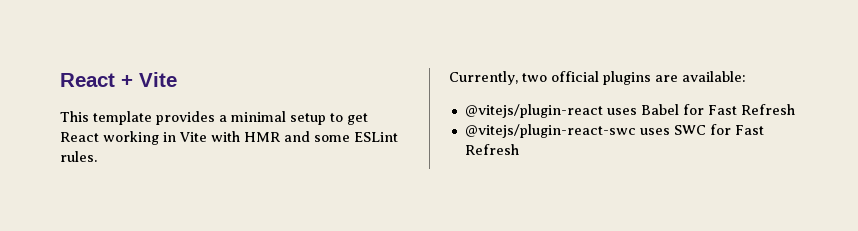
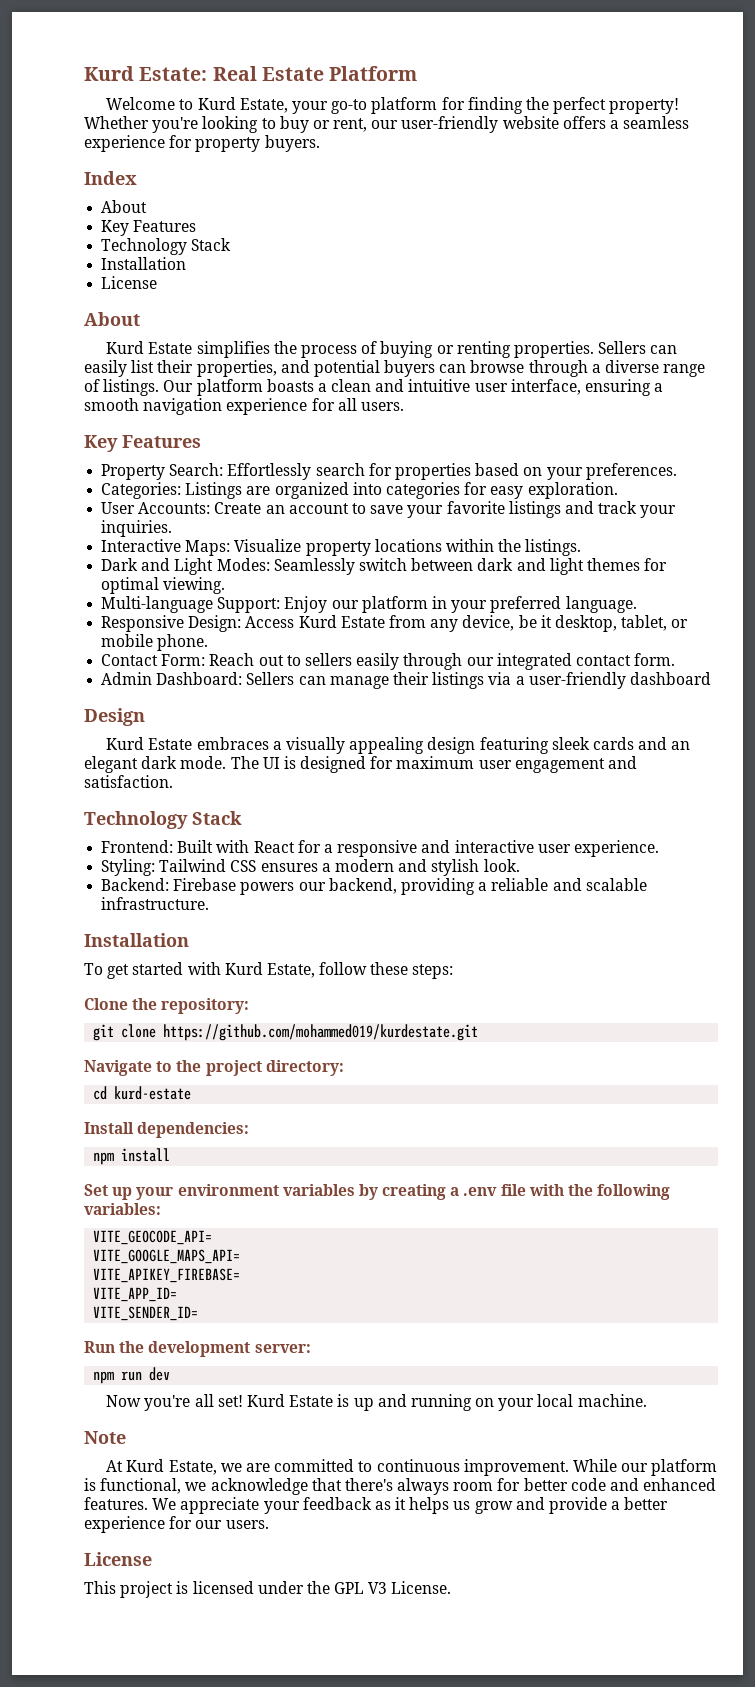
- React + Vite
- This template provides a minimal setup to get React working in Vite with HMR and some ESLint rules.
- Currently, two official plugins are available:
- @vitejs/plugin-react uses Babel for Fast Refresh
- @vitejs/plugin-react-swc uses SWC for Fast Refresh
+ Kurd Estate: Real Estate Platform
+ Welcome to Kurd Estate, your go-to platform for finding the perfect property! Whether you're looking to buy or rent, our user-friendly website offers a seamless experience for property buyers.
+ Index
+ About
+ Key Features
+ Technology Stack
+ Installation
+ License
+ About
+ Kurd Estate simplifies the process of buying or renting properties. Sellers can easily list their properties, and potential buyers can browse through a diverse range of listings. Our platform boasts a clean and intuitive user interface, ensuring a smooth navigation experience for all users.
+ Key Features
+ Property Search: Effortlessly search for properties based on your preferences.
+ Categories: Listings are organized into categories for easy exploration.
+ User Accounts: Create an account to save your favorite listings and track your inquiries.
+ Interactive Maps: Visualize property locations within the listings.
+ Dark and Light Modes: Seamlessly switch between dark and light themes for optimal viewing.
+ Multi-language Support: Enjoy our platform in your preferred language.
+ Responsive Design: Access Kurd Estate from any device, be it desktop, tablet, or mobile phone.
+ Contact Form: Reach out to sellers easily through our integrated contact form.
+ Admin Dashboard: Sellers can manage their listings via a user-friendly dashboard
+ Design
+ Kurd Estate embraces a visually appealing design featuring sleek cards and an elegant dark mode. The UI is designed for maximum user engagement and satisfaction.
+ Technology Stack
+ Frontend: Built with React for a responsive and interactive user experience.
+ Styling: Tailwind CSS ensures a modern and stylish look.
+ Backend: Firebase powers our backend, providing a reliable and scalable infrastructure.
+ Installation
+ To get started with Kurd Estate, follow these steps:
+ Clone the repository:
+ git clone https://github.com/mohammed019/kurdestate.git
+ Navigate to the project directory:
+ cd kurd-estate
+ Install dependencies:
+ npm install
+ Set up your environment variables by creating a .env file with the following variables:
+ VITE_GEOCODE_API=
+ VITE_GOOGLE_MAPS_API=
+ VITE_APIKEY_FIREBASE=
+ VITE_APP_ID=
+ VITE_SENDER_ID=
+ Run the development server:
+ npm run dev
+ Now you're all set! Kurd Estate is up and running on your local machine.
+ Note
+ At Kurd Estate, we are committed to continuous improvement. While our platform is functional, we acknowledge that there's always room for better code and enhanced features. We appreciate your feedback as it helps us grow and provide a better experience for our users.
+ License
+ This project is licensed under the GPL V3 License.

